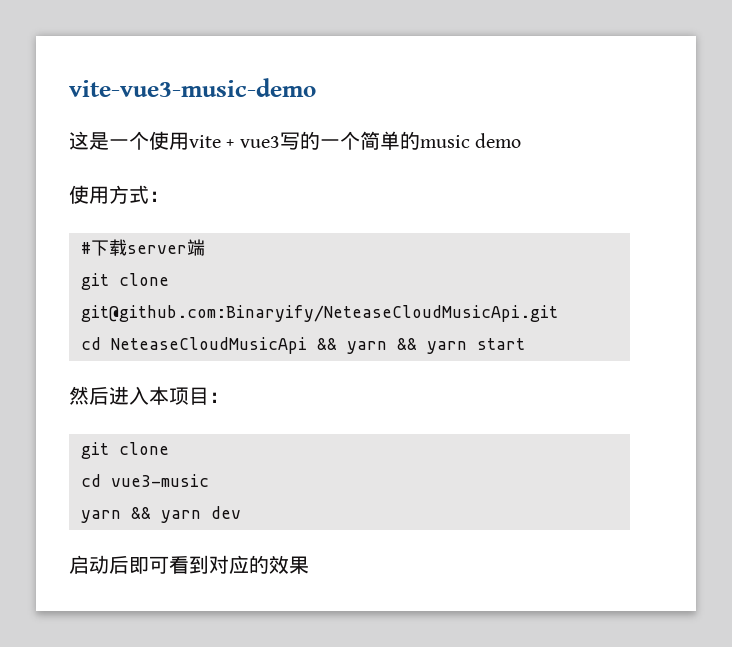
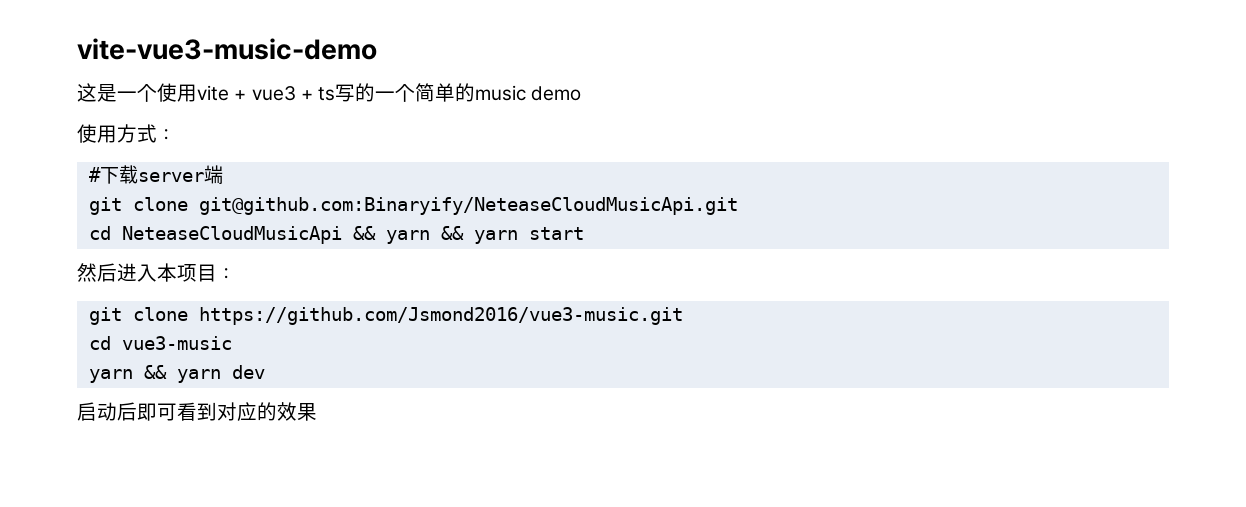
- 这是一个使用vite + vue3写的一个简单的music demo
+ 这是一个使用vite + vue3 + ts写的一个简单的music demo
  然后进入本项目：
- git clone
+ git clone https://github.com/Jsmond2016/vue3-music.git

